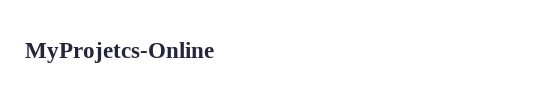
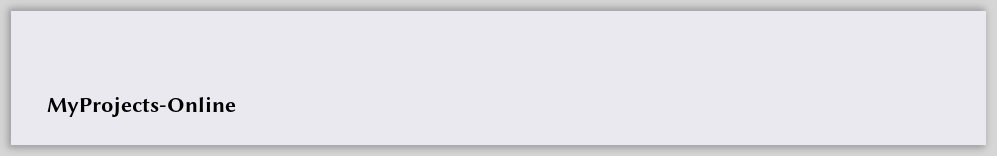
- MyProjetcs-Online
+ MyProjects-Online

